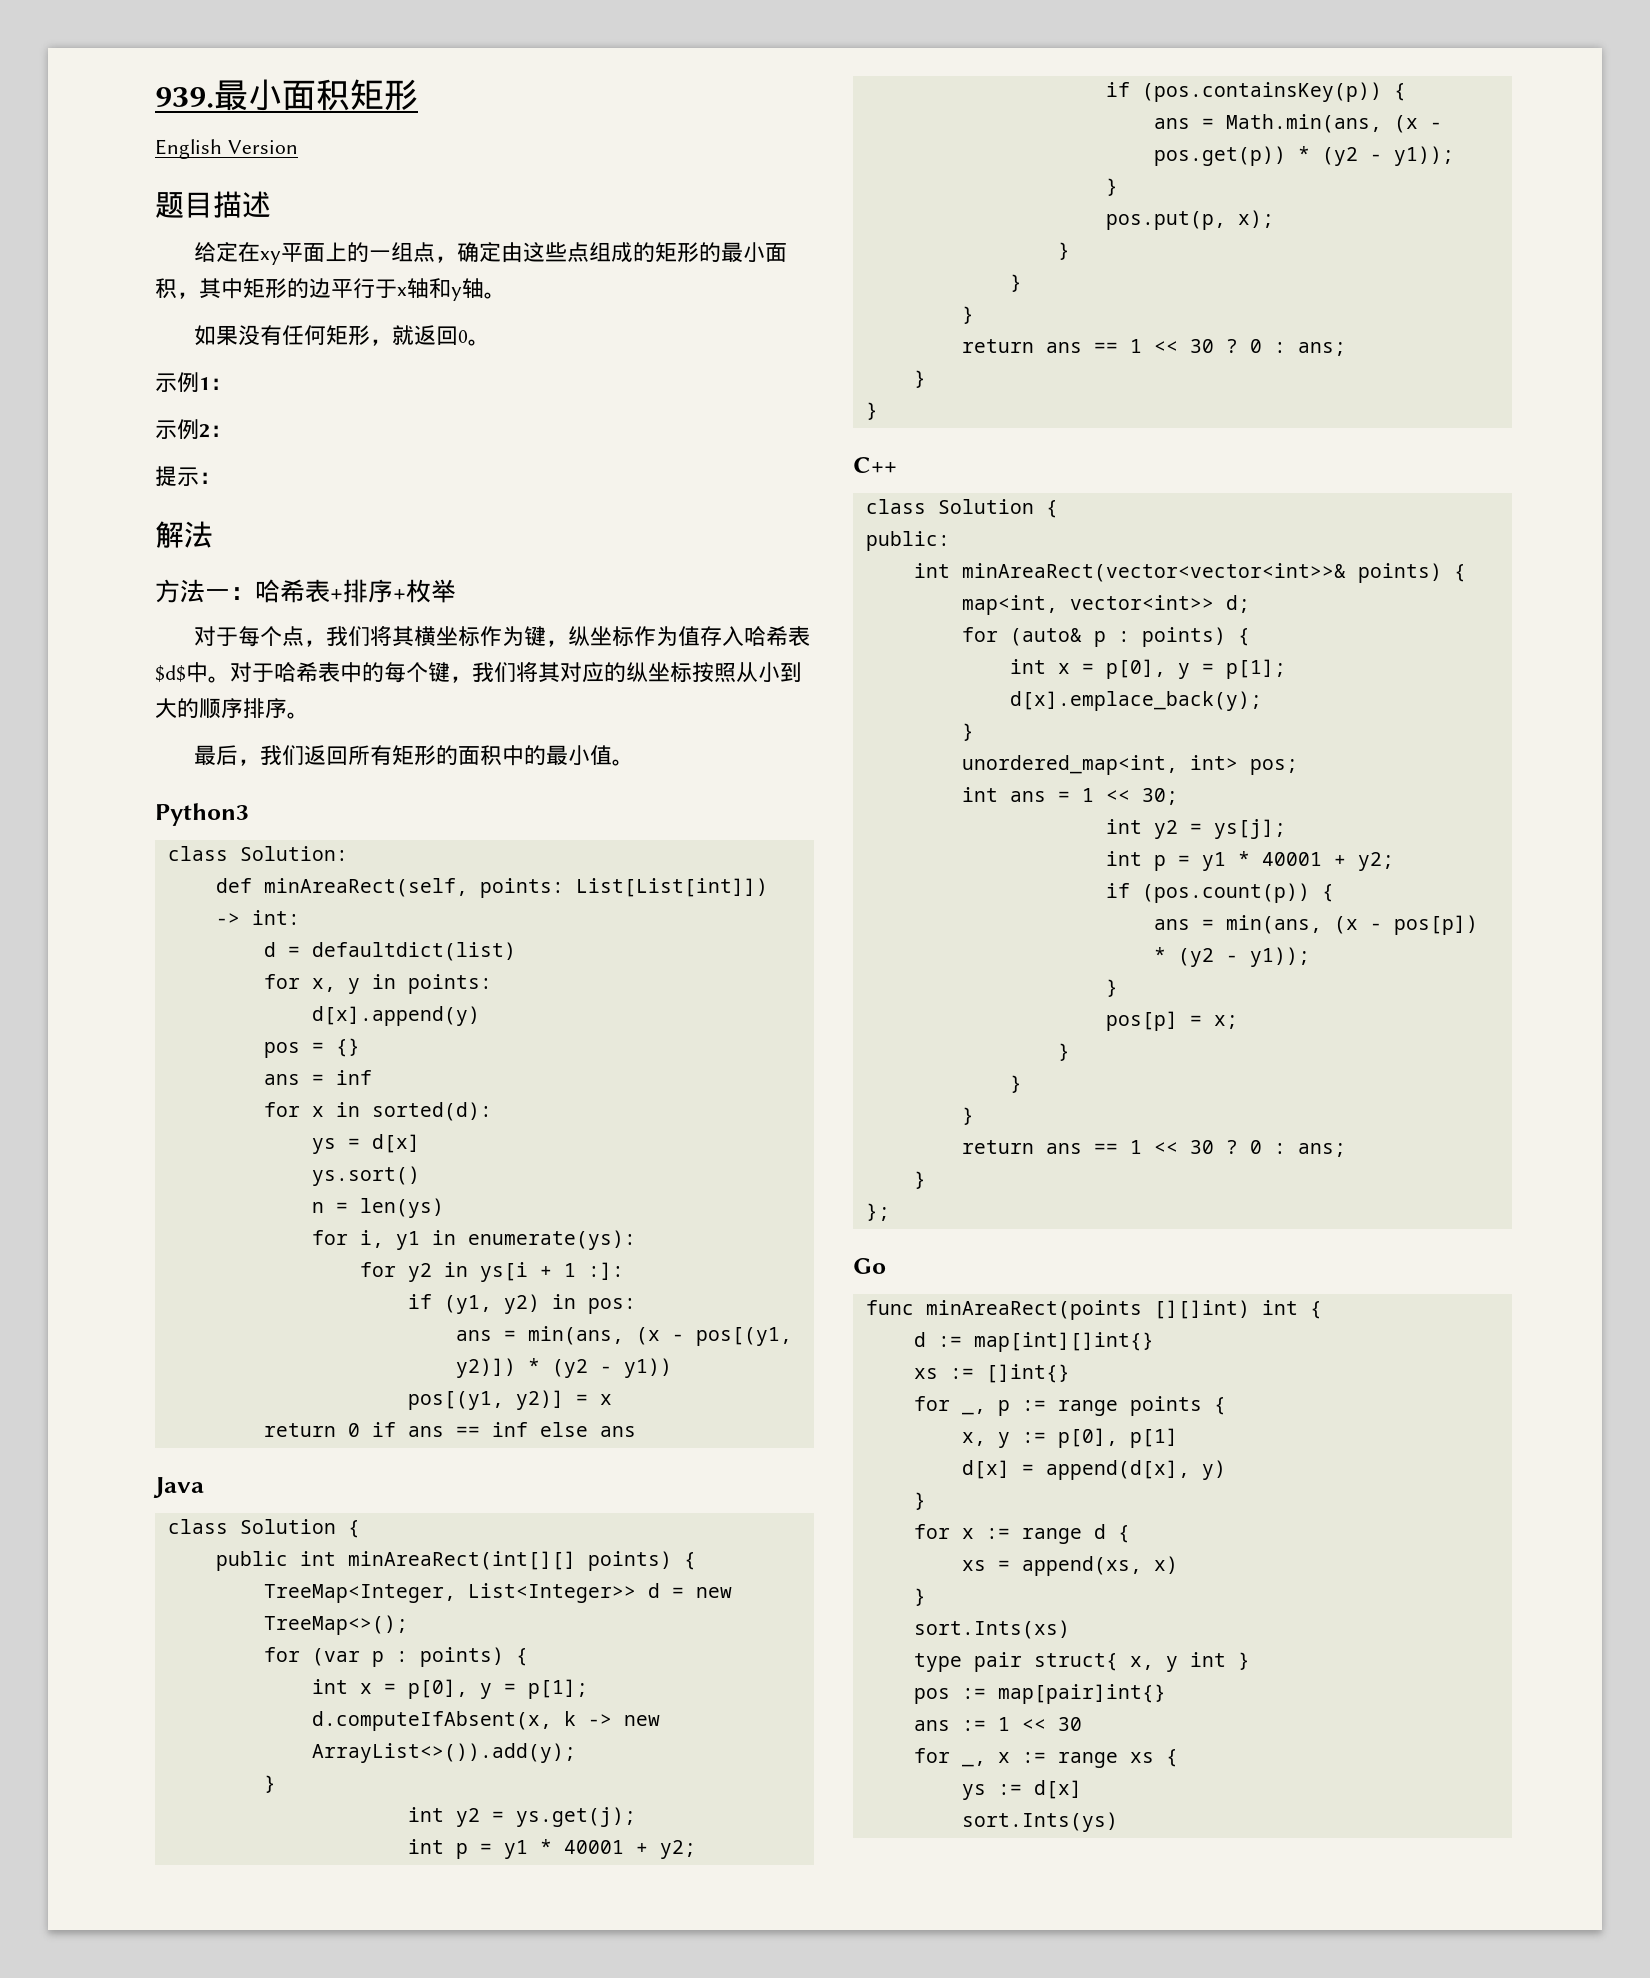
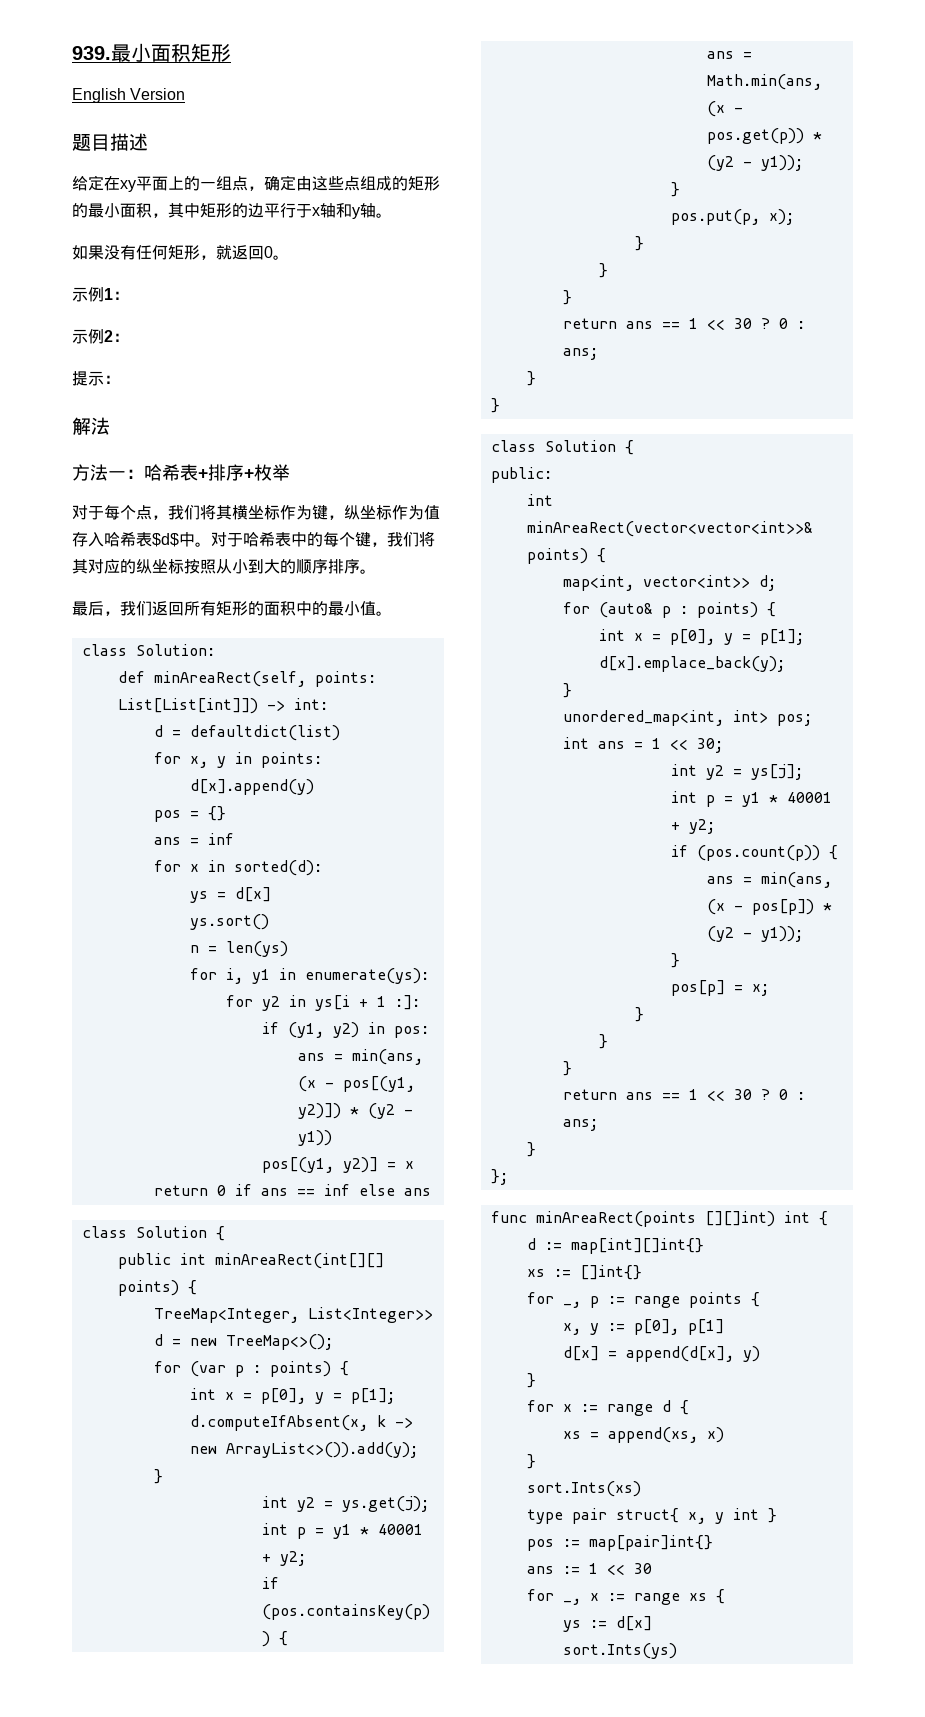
- Python3
- Java
- C++
- Go

